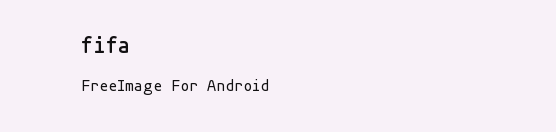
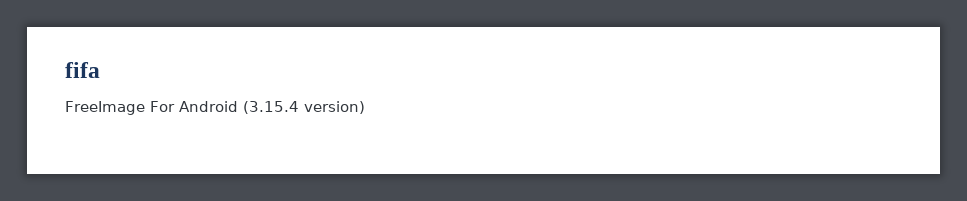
- FreeImage For Android
+ FreeImage For Android (3.15.4 version)

